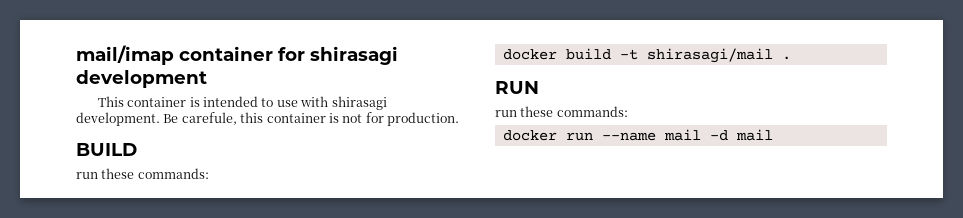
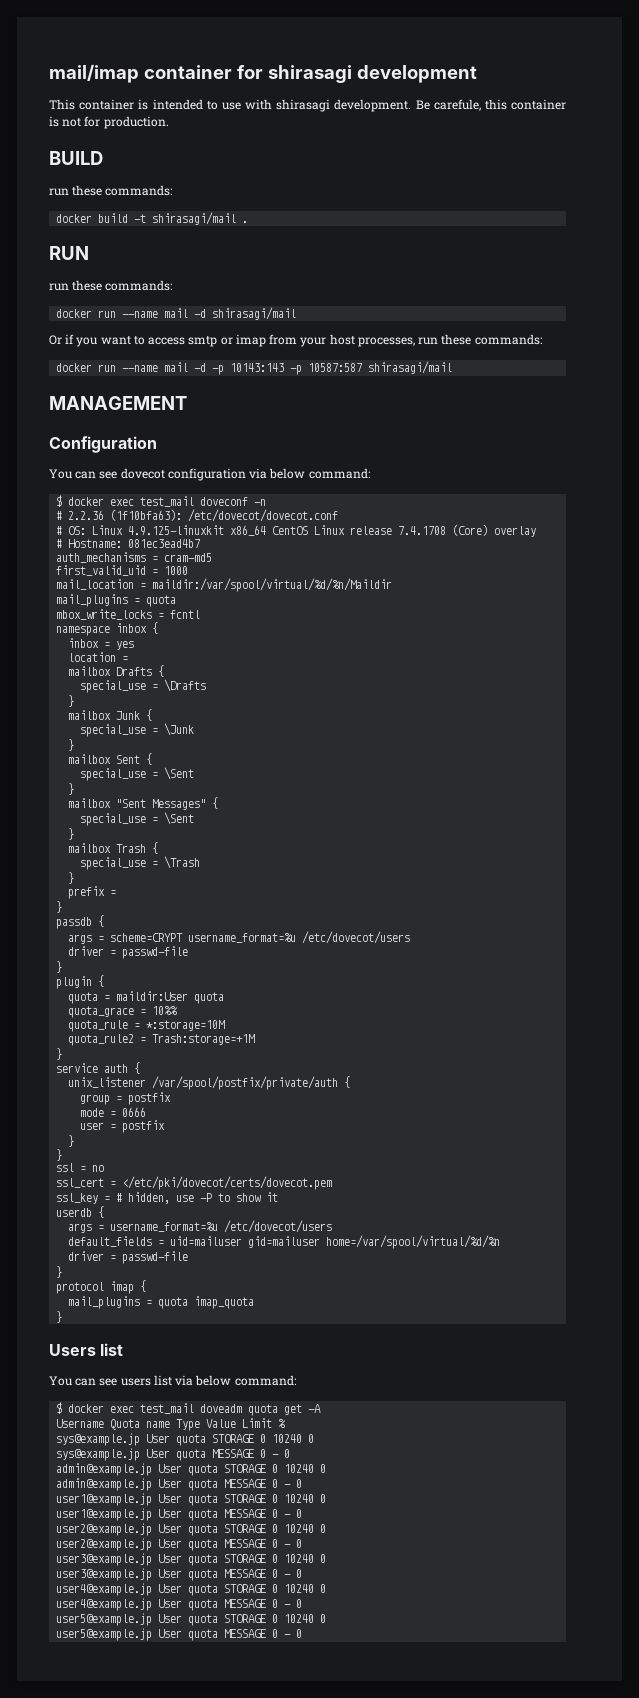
- docker run --name mail -d mail
+ docker run --name mail -d shirasagi/mail
+ Or if you want to access smtp or imap from your host processes, run these commands:
+ docker run --name mail -d -p 10143:143 -p 10587:587 shirasagi/mail
+ MANAGEMENT
+ Configuration
+ You can see dovecot configuration via below command:
+ $ docker exec test_mail doveconf -n
+ # 2.2.36 (1f10bfa63): /etc/dovecot/dovecot.conf
+ # OS: Linux 4.9.125-linuxkit x86_64 CentOS Linux release 7.4.1708 (Core) overlay
+ # Hostname: 081ec3ead4b7
+ auth_mechanisms = cram-md5
+ first_valid_uid = 1000
+ mail_location = maildir:/var/spool/virtual/%d/%n/Maildir
+ mail_plugins = quota
+ mbox_write_locks = fcntl
+ namespace inbox {
+ inbox = yes
+ location =
+ mailbox Drafts {
+ special_use = \Drafts
+ }
+ mailbox Junk {
+ special_use = \Junk
+ }
+ mailbox Sent {
+ special_use = \Sent
+ }
+ mailbox "Sent Messages" {
+ special_use = \Sent
+ }
+ mailbox Trash {
+ special_use = \Trash
+ }
+ prefix =
+ }
+ passdb {
+ args = scheme=CRYPT username_format=%u /etc/dovecot/users
+ driver = passwd-file
+ }
+ plugin {
+ quota = maildir:User quota
+ quota_grace = 10%%
+ quota_rule = *:storage=10M
+ quota_rule2 = Trash:storage=+1M
+ }
+ service auth {
+ unix_listener /var/spool/postfix/private/auth {
+ group = postfix
+ mode = 0666
+ user = postfix
+ }
+ }
+ ssl = no
+ ssl_cert = </etc/pki/dovecot/certs/dovecot.pem
+ ssl_key = # hidden, use -P to show it
+ userdb {
+ args = username_format=%u /etc/dovecot/users
+ default_fields = uid=mailuser gid=mailuser home=/var/spool/virtual/%d/%n
+ driver = passwd-file
+ }
+ protocol imap {
+ mail_plugins = quota imap_quota
+ }
+ Users list
+ You can see users list via below command:
+ $ docker exec test_mail doveadm quota get -A
+ Username Quota name Type Value Limit %
+ sys@example.jp User quota STORAGE 0 10240 0
+ sys@example.jp User quota MESSAGE 0 - 0
+ admin@example.jp User quota STORAGE 0 10240 0
+ admin@example.jp User quota MESSAGE 0 - 0
+ user1@example.jp User quota STORAGE 0 10240 0
+ user1@example.jp User quota MESSAGE 0 - 0
+ user2@example.jp User quota STORAGE 0 10240 0
+ user2@example.jp User quota MESSAGE 0 - 0
+ user3@example.jp User quota STORAGE 0 10240 0
+ user3@example.jp User quota MESSAGE 0 - 0
+ user4@example.jp User quota STORAGE 0 10240 0
+ user4@example.jp User quota MESSAGE 0 - 0
+ user5@example.jp User quota STORAGE 0 10240 0
+ user5@example.jp User quota MESSAGE 0 - 0

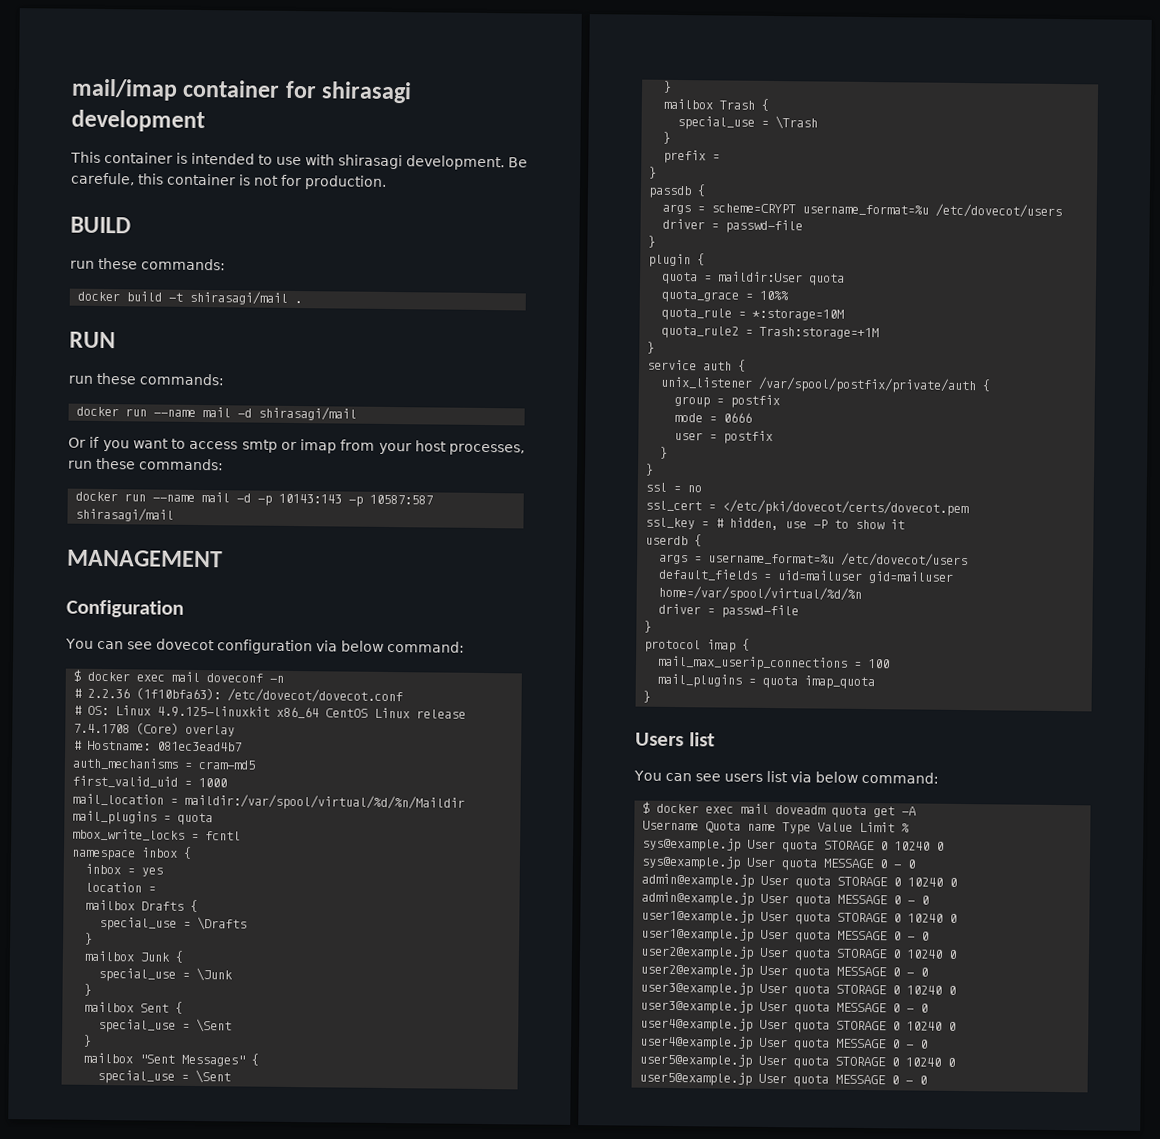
- $ docker exec test_mail doveconf -n
+ $ docker exec mail doveconf -n
+ mail_max_userip_connections = 100
- $ docker exec test_mail doveadm quota get -A
+ $ docker exec mail doveadm quota get -A

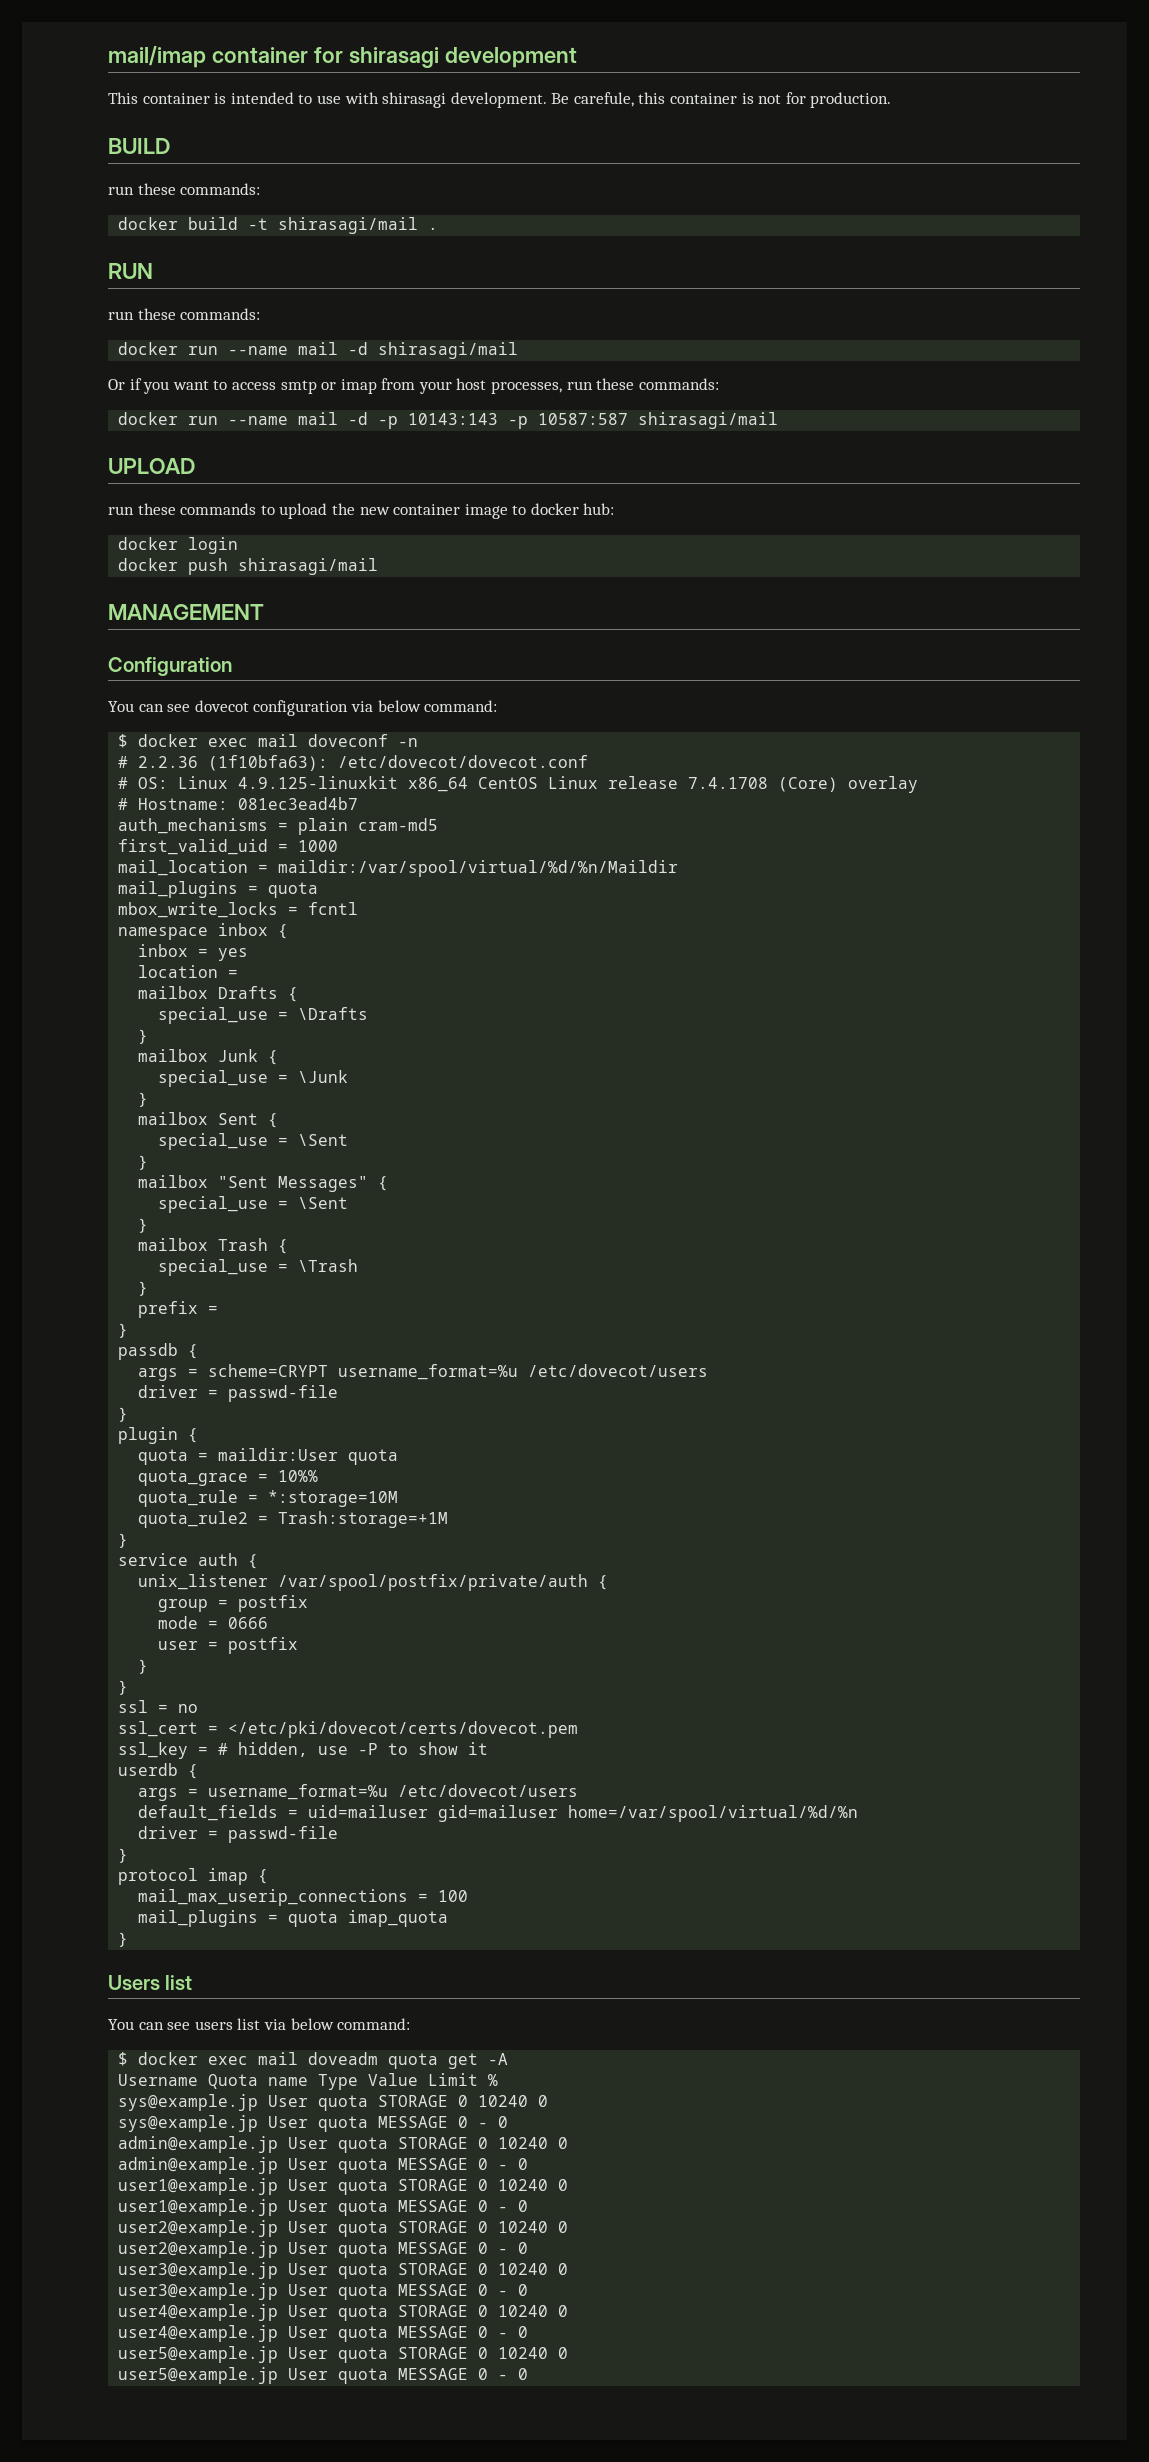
+ UPLOAD
+ run these commands to upload the new container image to docker hub:
+ docker login
+ docker push shirasagi/mail
- auth_mechanisms = cram-md5
+ auth_mechanisms = plain cram-md5

